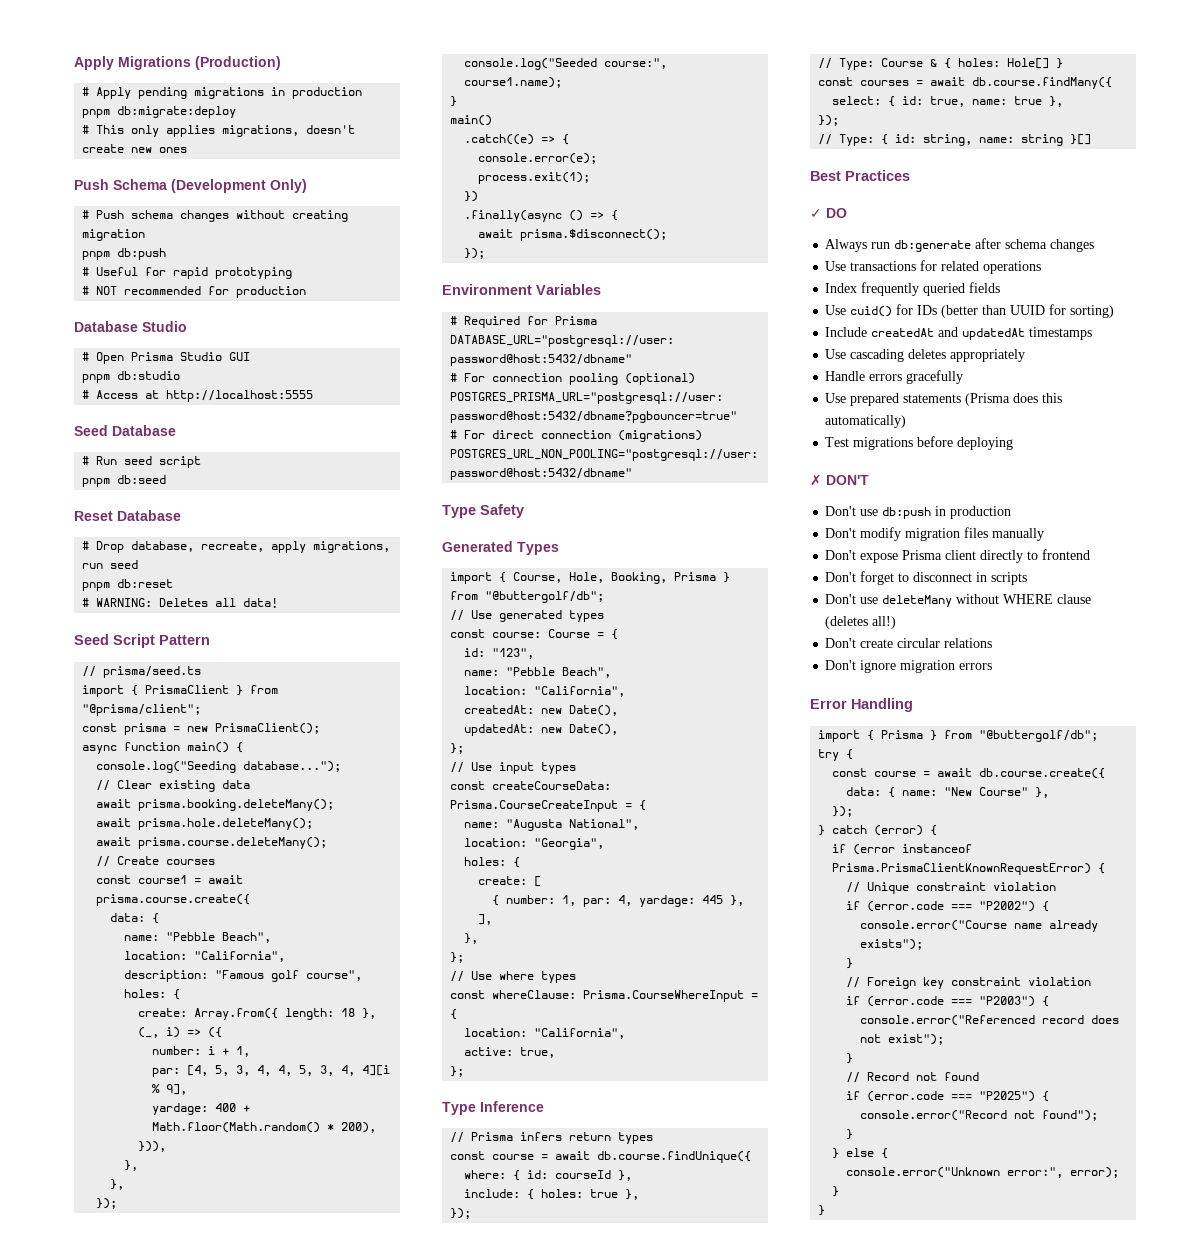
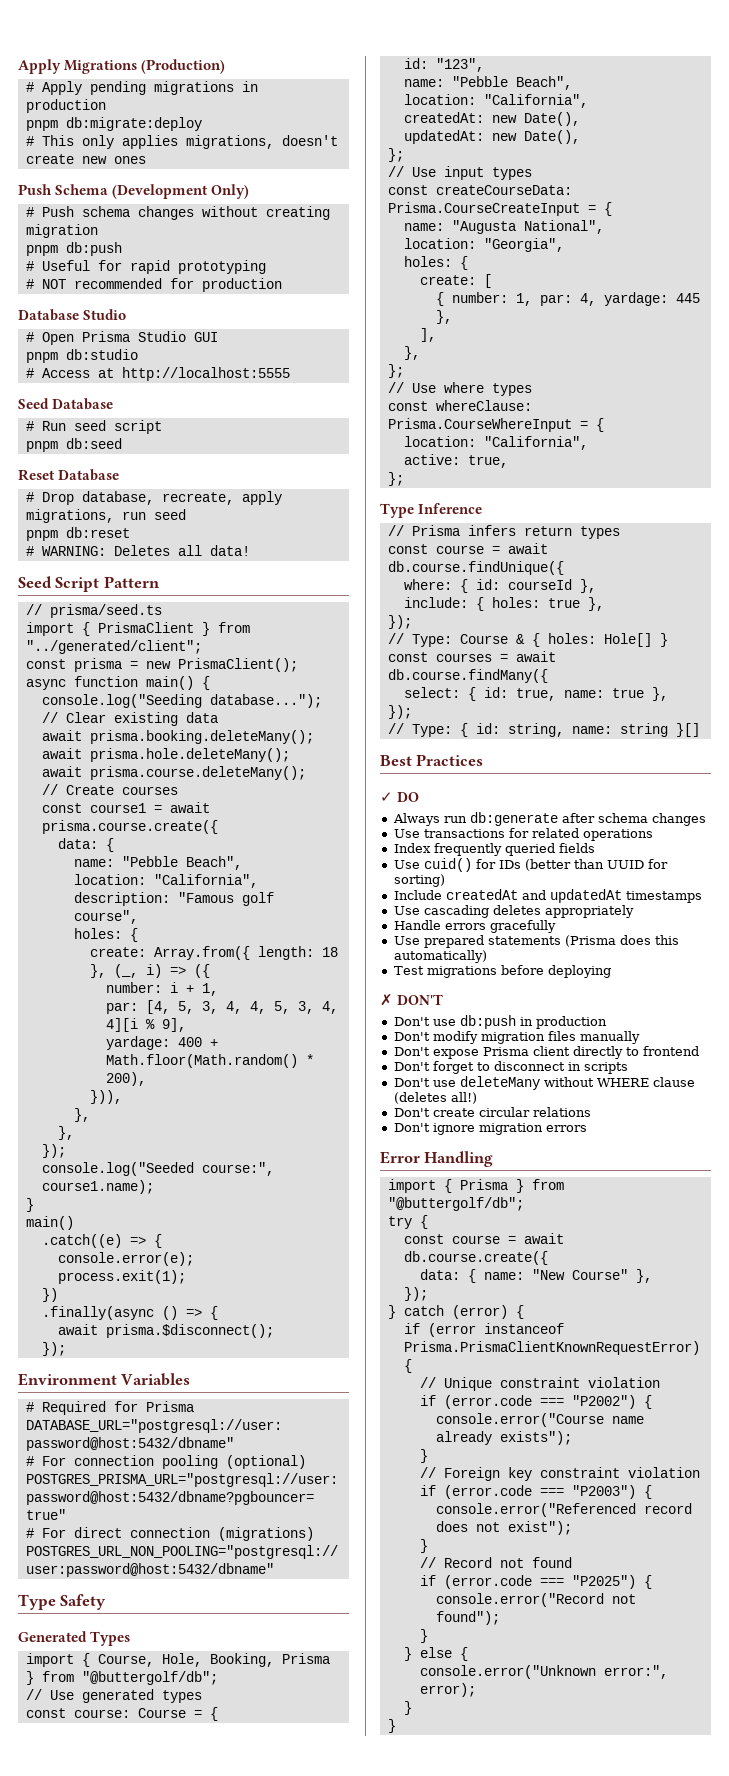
- import { PrismaClient } from "@prisma/client";
+ import { PrismaClient } from "../generated/client";

